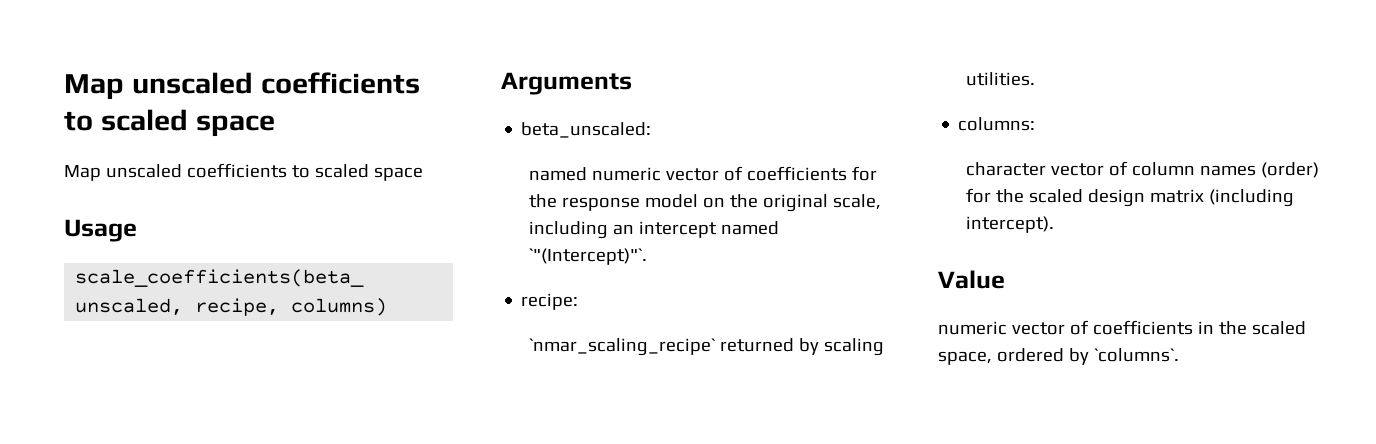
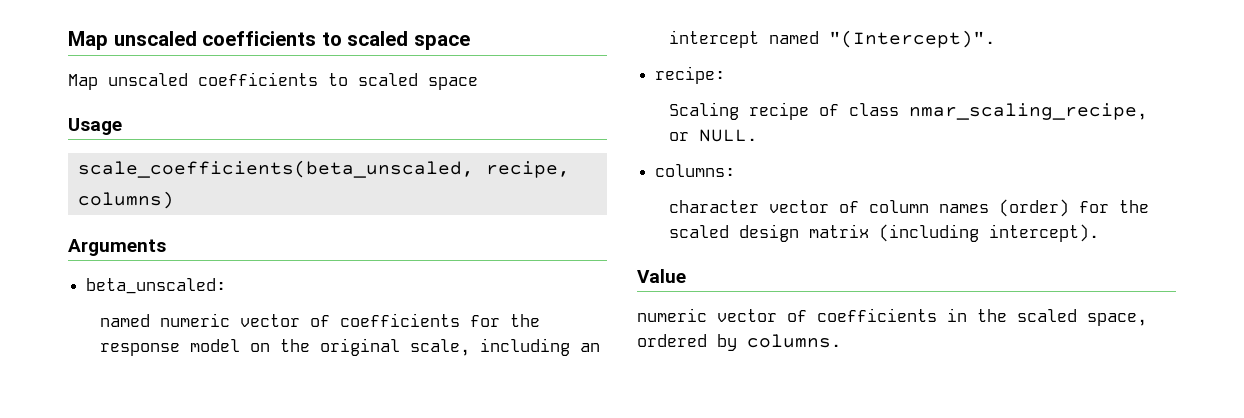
- named numeric vector of coefficients for the response model on the original scale, including an intercept named `"(Intercept)"`.
+ named numeric vector of coefficients for the response model on the original scale, including an intercept named "(Intercept)".
- `nmar_scaling_recipe` returned by scaling utilities.
+ Scaling recipe of class nmar_scaling_recipe, or NULL.
- numeric vector of coefficients in the scaled space, ordered by `columns`.
+ numeric vector of coefficients in the scaled space, ordered by columns.

